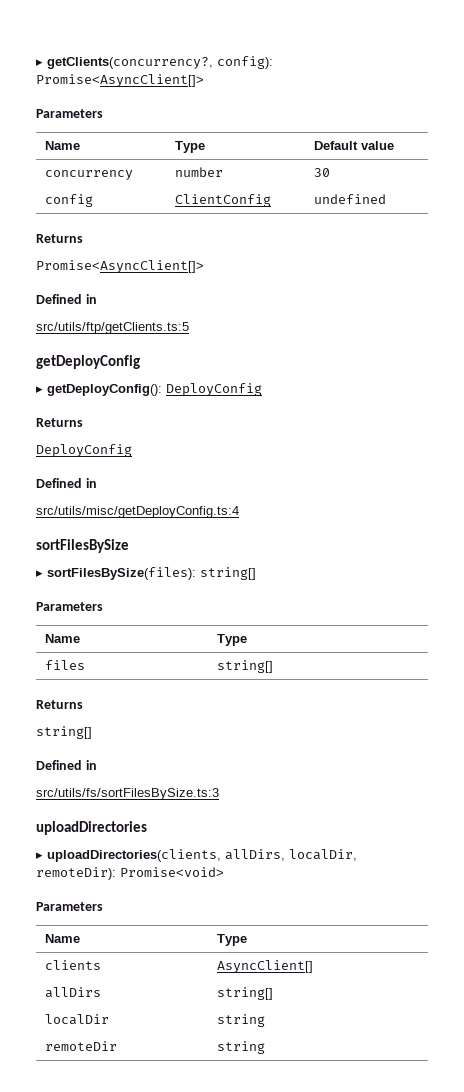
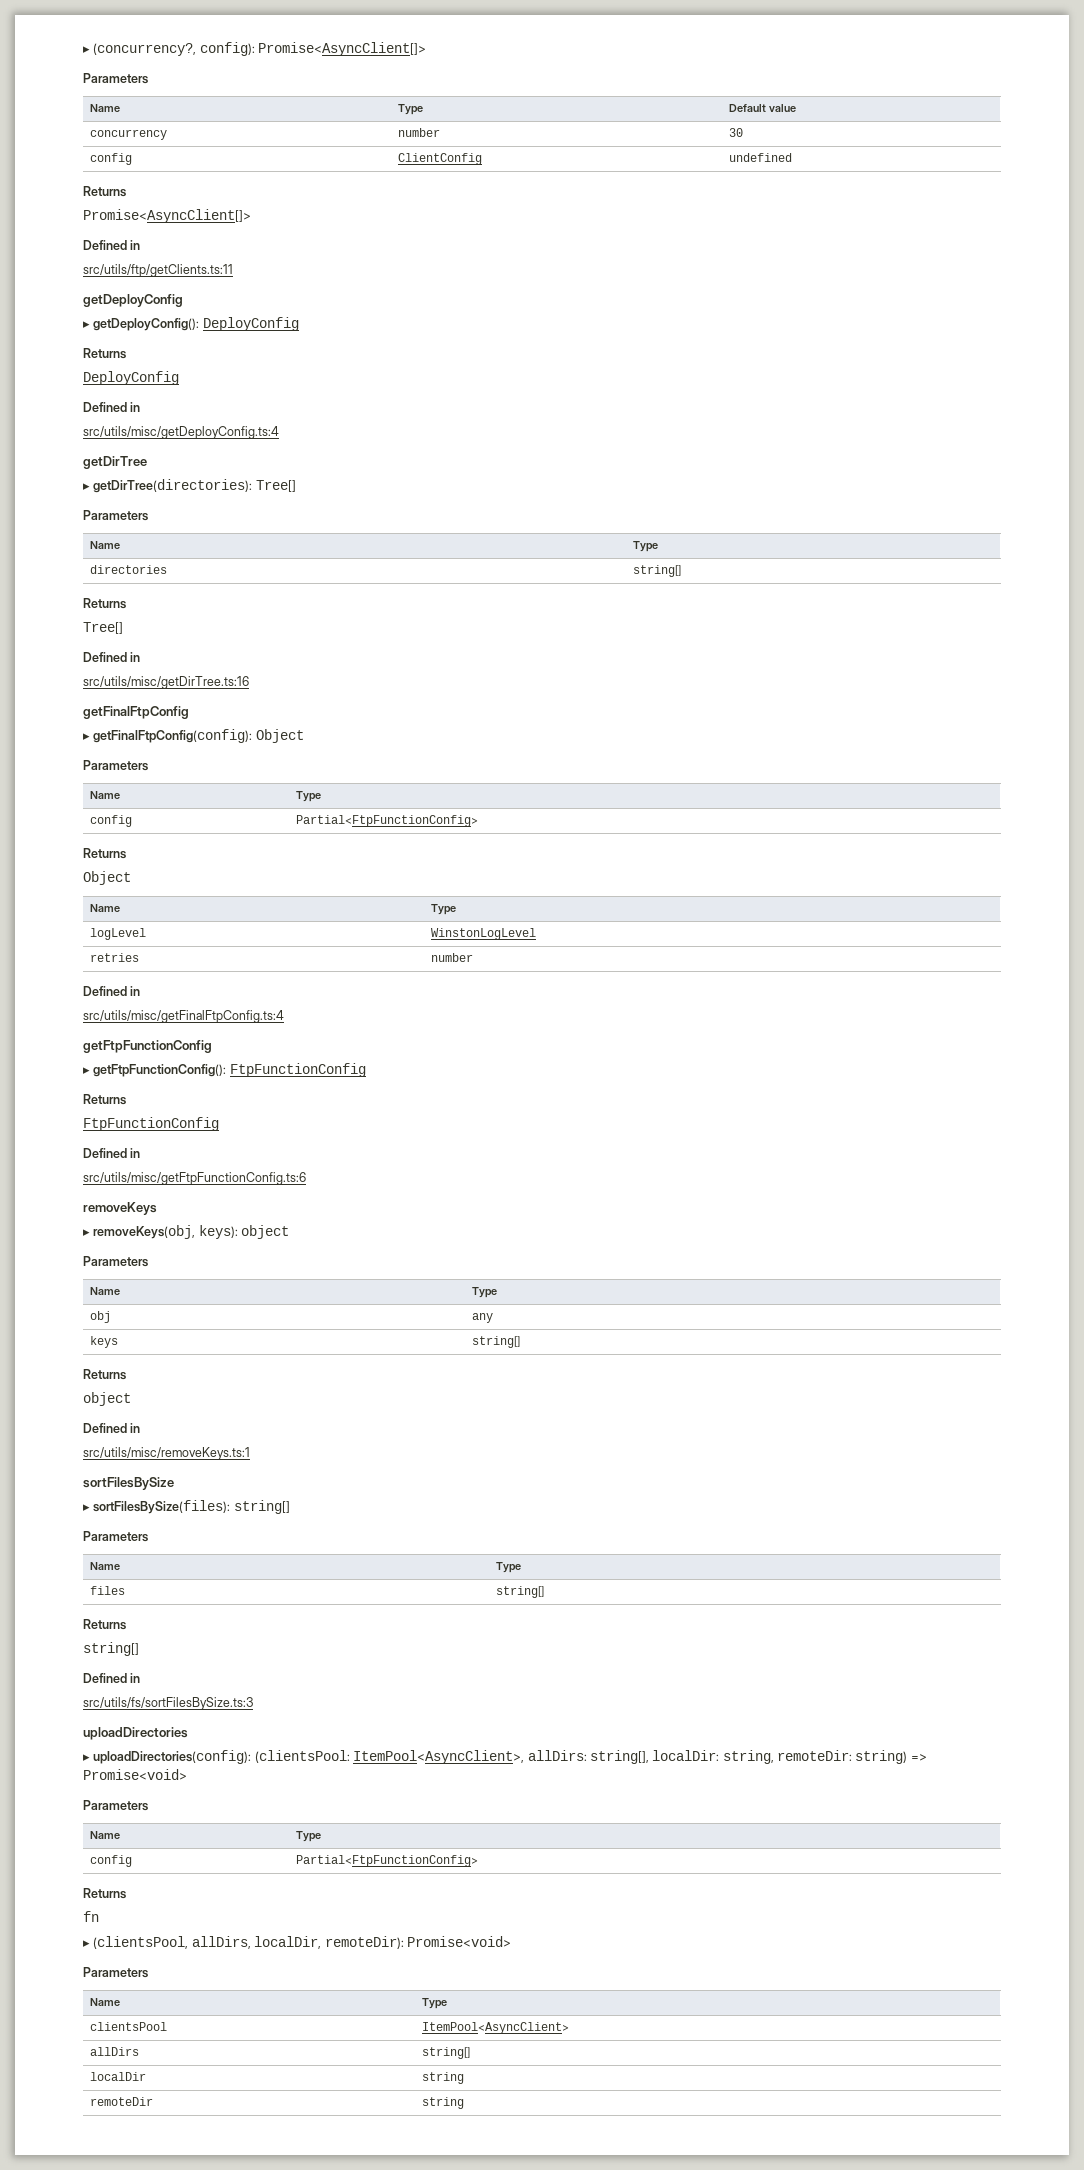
- ▸ getClients(concurrency?, config): Promise<AsyncClient[]>
+ ▸ (concurrency?, config): Promise<AsyncClient[]>
- src/utils/ftp/getClients.ts:5
+ src/utils/ftp/getClients.ts:11
+ getDirTree
+ ▸ getDirTree(directories): Tree[]
+ Parameters
+ Name | Type
+ directories | string[]
+ Returns
+ Tree[]
+ Defined in
+ src/utils/misc/getDirTree.ts:16
+ getFinalFtpConfig
+ ▸ getFinalFtpConfig(config): Object
+ Parameters
+ Name | Type
+ config | Partial<FtpFunctionConfig>
+ Returns
+ Object
+ Name | Type
+ logLevel | WinstonLogLevel
+ retries | number
+ Defined in
+ src/utils/misc/getFinalFtpConfig.ts:4
+ getFtpFunctionConfig
+ ▸ getFtpFunctionConfig(): FtpFunctionConfig
+ Returns
+ FtpFunctionConfig
+ Defined in
+ src/utils/misc/getFtpFunctionConfig.ts:6
+ removeKeys
+ ▸ removeKeys(obj, keys): object
+ Parameters
+ Name | Type
+ obj | any
+ keys | string[]
+ Returns
+ object
+ Defined in
+ src/utils/misc/removeKeys.ts:1
- ▸ uploadDirectories(clients, allDirs, localDir, remoteDir): Promise<void>
+ ▸ uploadDirectories(config): (clientsPool: ItemPool<AsyncClient>, allDirs: string[], localDir: string, remoteDir: string) => Promise<void>
+ Parameters
+ Name | Type
+ config | Partial<FtpFunctionConfig>
+ Returns
+ fn
+ ▸ (clientsPool, allDirs, localDir, remoteDir): Promise<void>
- clients | AsyncClient[]
+ clientsPool | ItemPool<AsyncClient>

